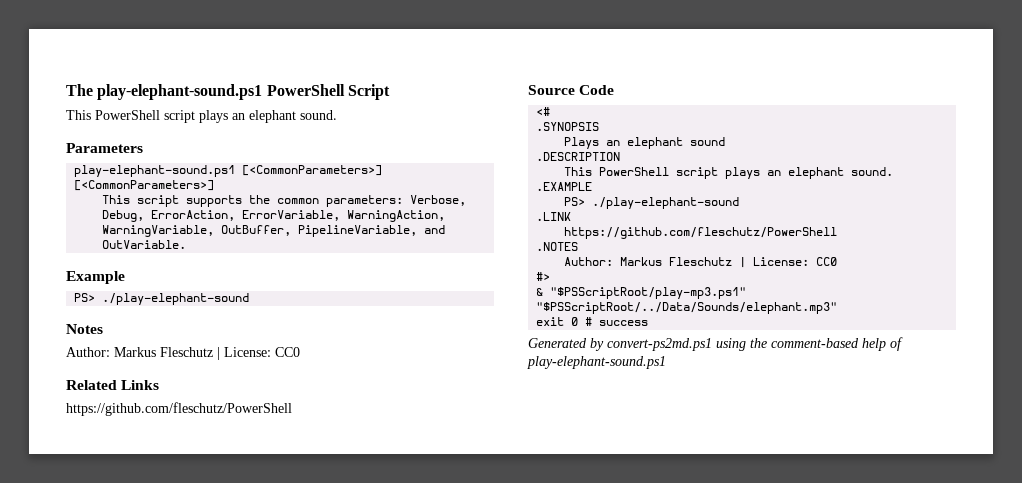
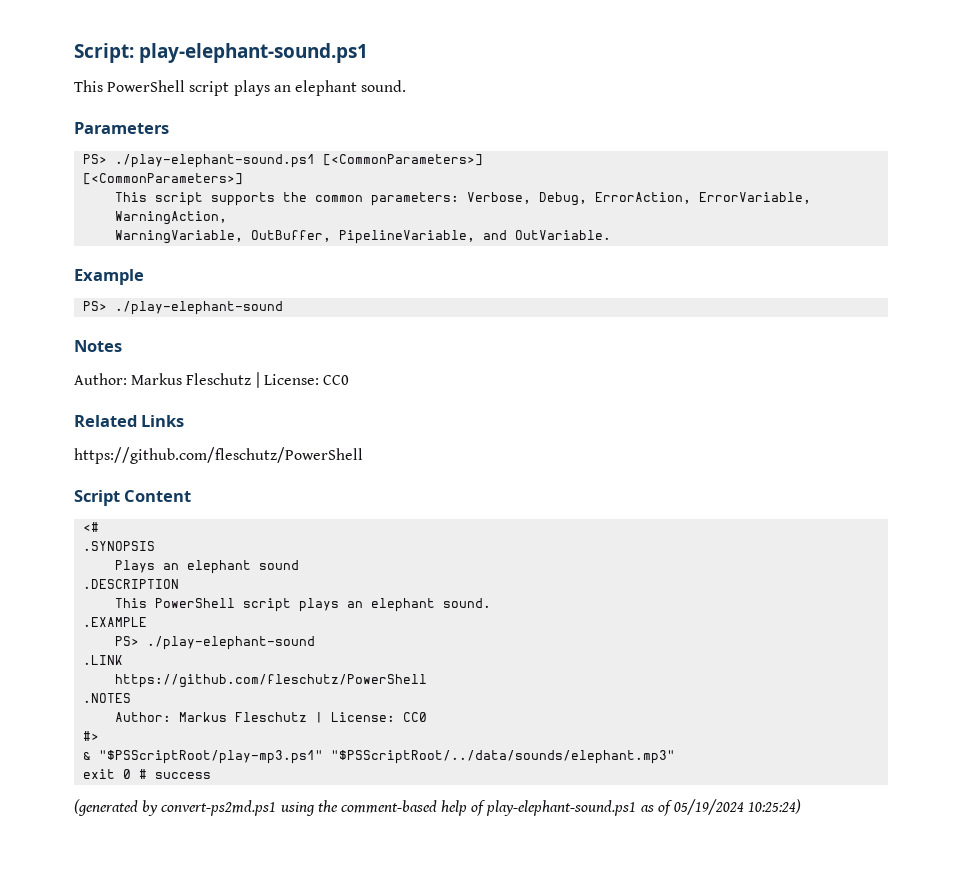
- The play-elephant-sound.ps1 PowerShell Script
+ Script: play-elephant-sound.ps1
- play-elephant-sound.ps1 [<CommonParameters>]
+ PS> ./play-elephant-sound.ps1 [<CommonParameters>]
- Source Code
+ Script Content
- & "$PSScriptRoot/play-mp3.ps1" "$PSScriptRoot/../Data/Sounds/elephant.mp3"
+ & "$PSScriptRoot/play-mp3.ps1" "$PSScriptRoot/../data/sounds/elephant.mp3"
- Generated by convert-ps2md.ps1 using the comment-based help of play-elephant-sound.ps1
+ (generated by convert-ps2md.ps1 using the comment-based help of play-elephant-sound.ps1 as of 05/19/2024 10:25:24)

